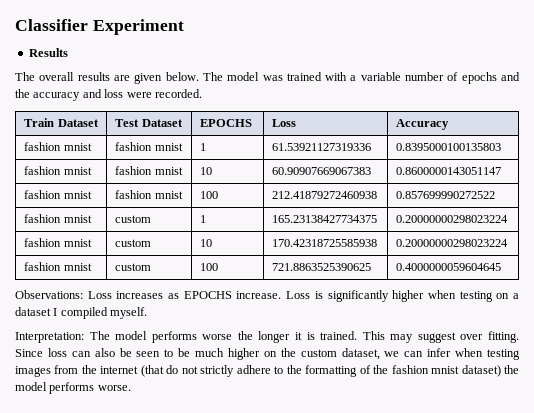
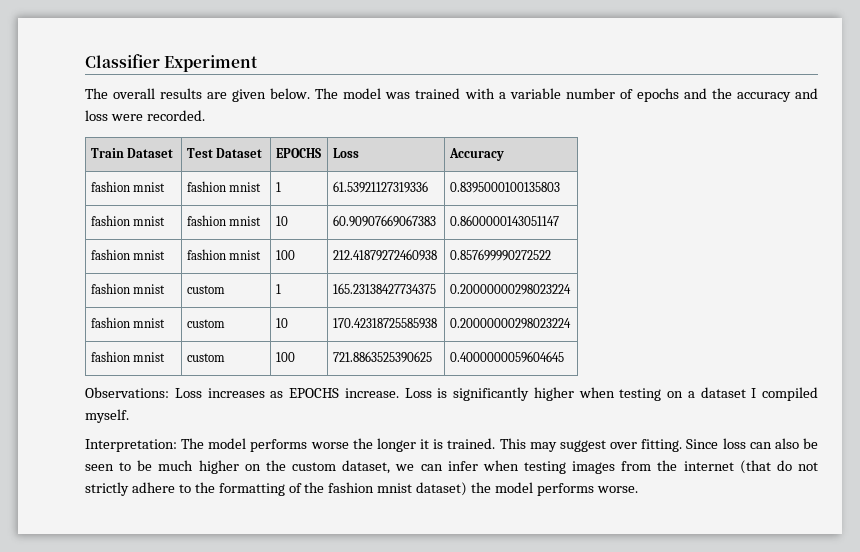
- Results

